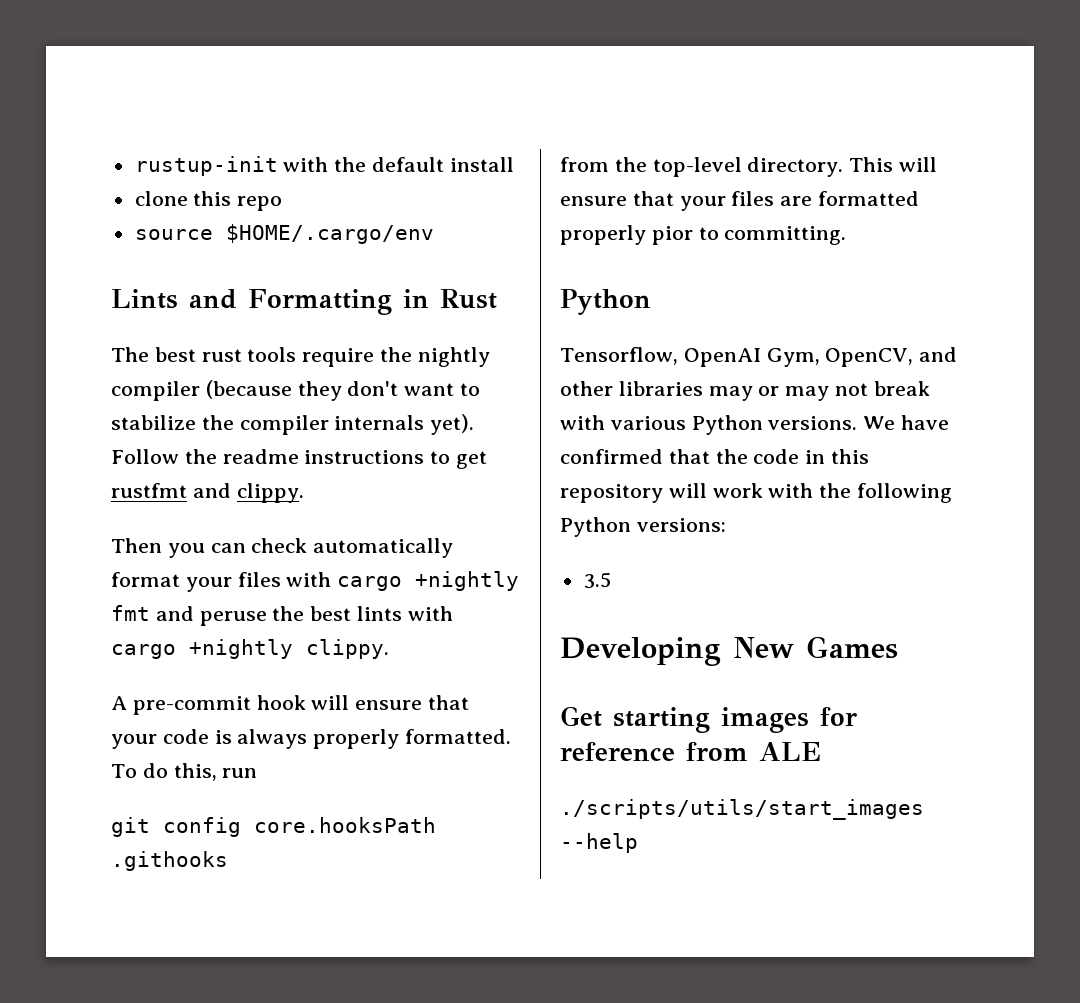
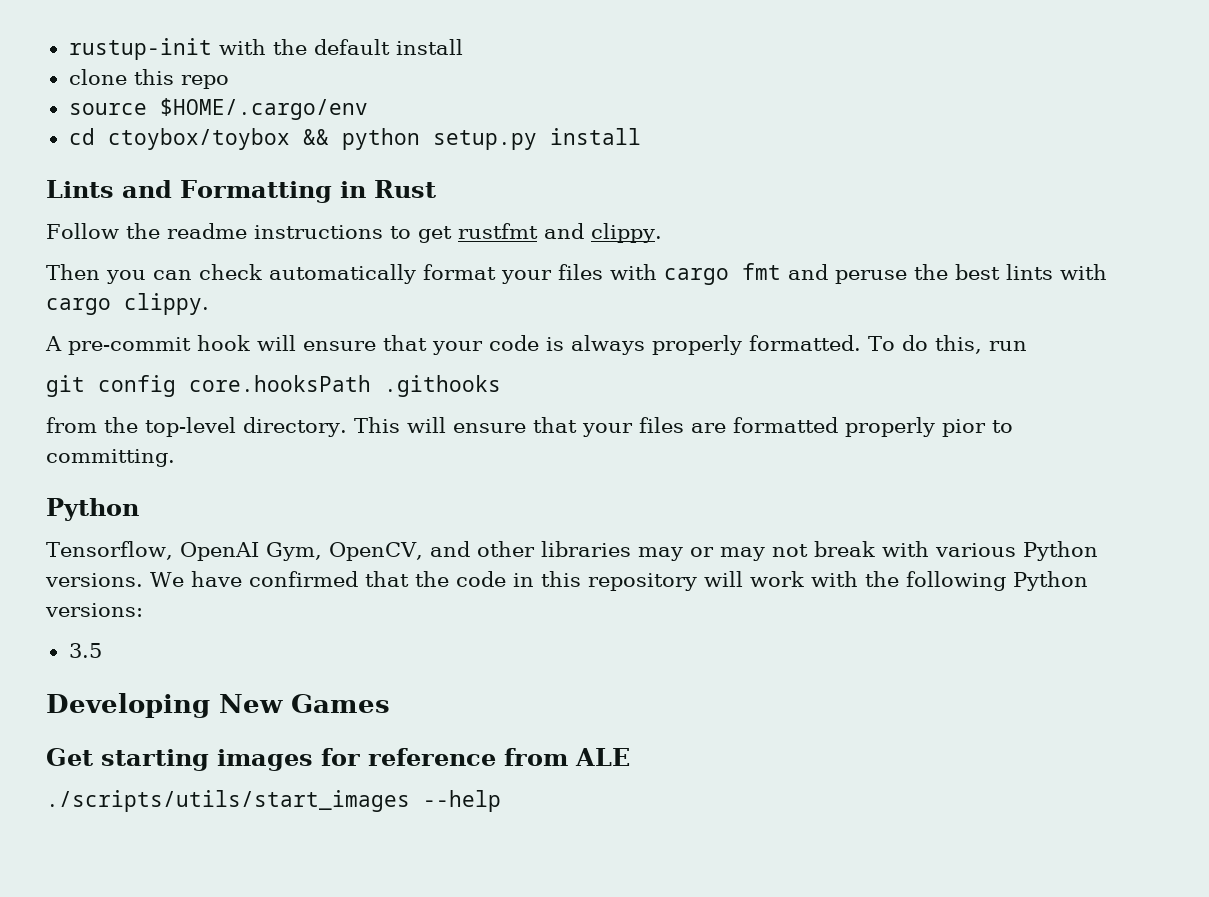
+ cd ctoybox/toybox && python setup.py install
- The best rust tools require the nightly compiler (because they don't want to stabilize the compiler internals yet).
- Then you can check automatically format your files with cargo +nightly fmt and peruse the best lints with cargo +nightly clippy.
+ Then you can check automatically format your files with cargo fmt and peruse the best lints with cargo clippy.

